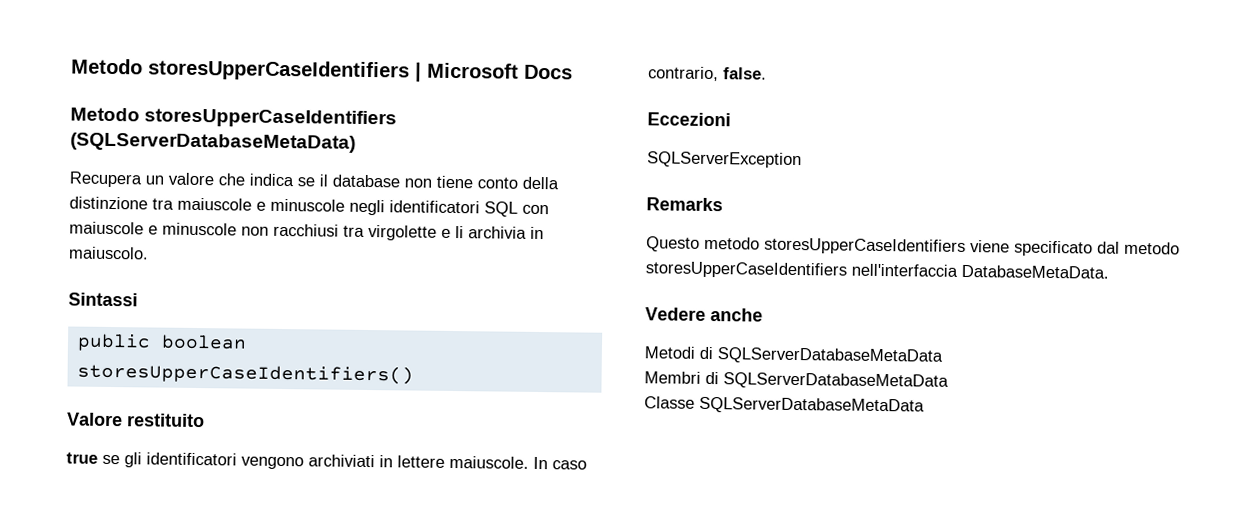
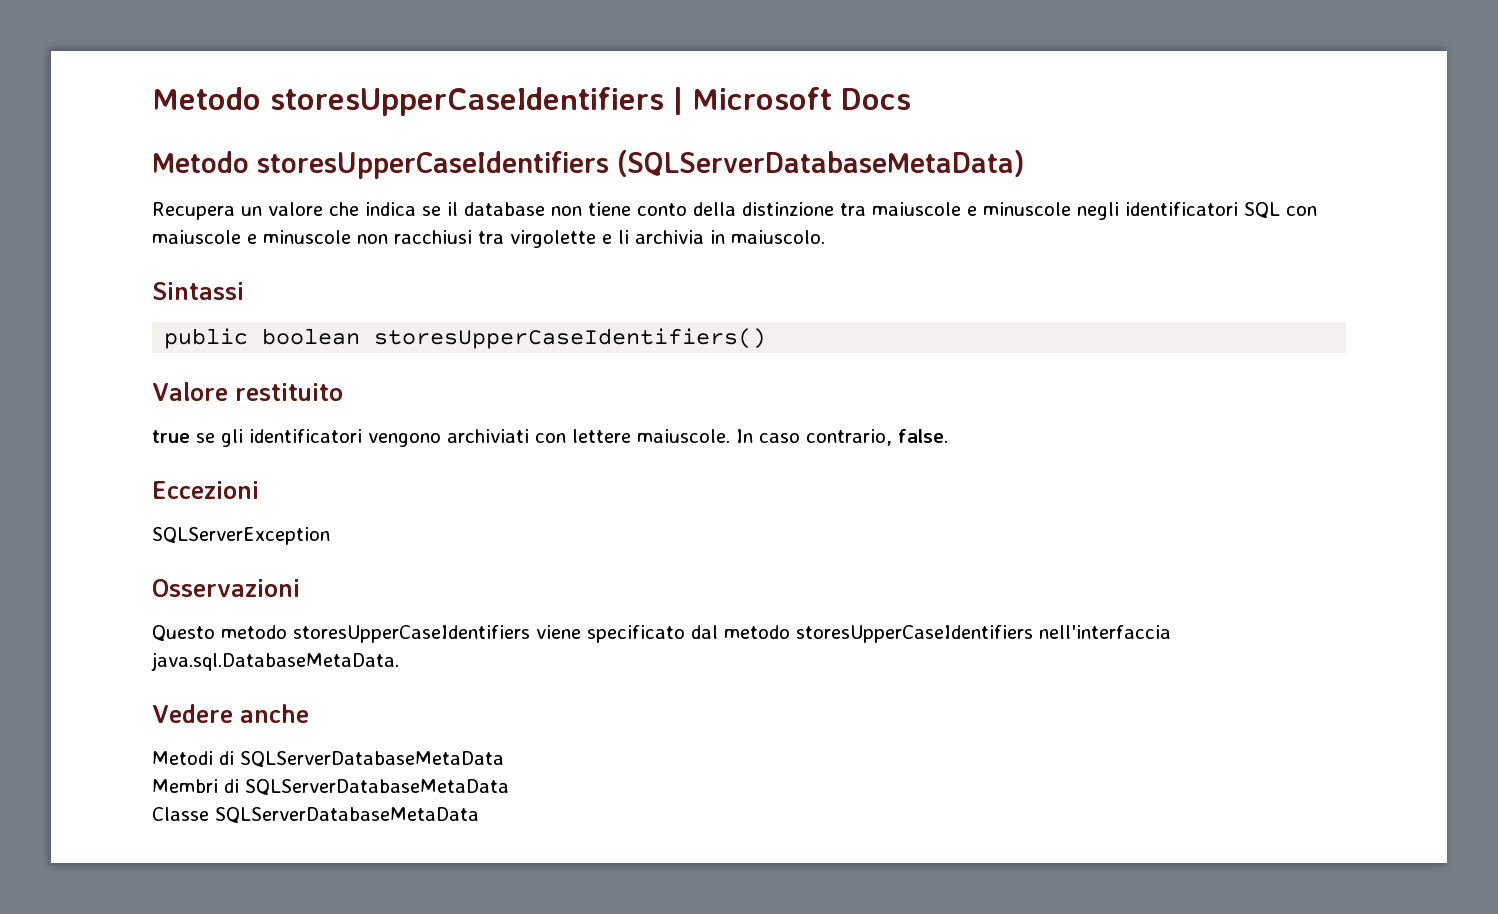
- true se gli identificatori vengono archiviati in lettere maiuscole.
+ true se gli identificatori vengono archiviati con lettere maiuscole.
- Remarks
+ Osservazioni
- Questo metodo storesUpperCaseIdentifiers viene specificato dal metodo storesUpperCaseIdentifiers nell'interfaccia DatabaseMetaData.
+ Questo metodo storesUpperCaseIdentifiers viene specificato dal metodo storesUpperCaseIdentifiers nell'interfaccia java.sql.DatabaseMetaData.

